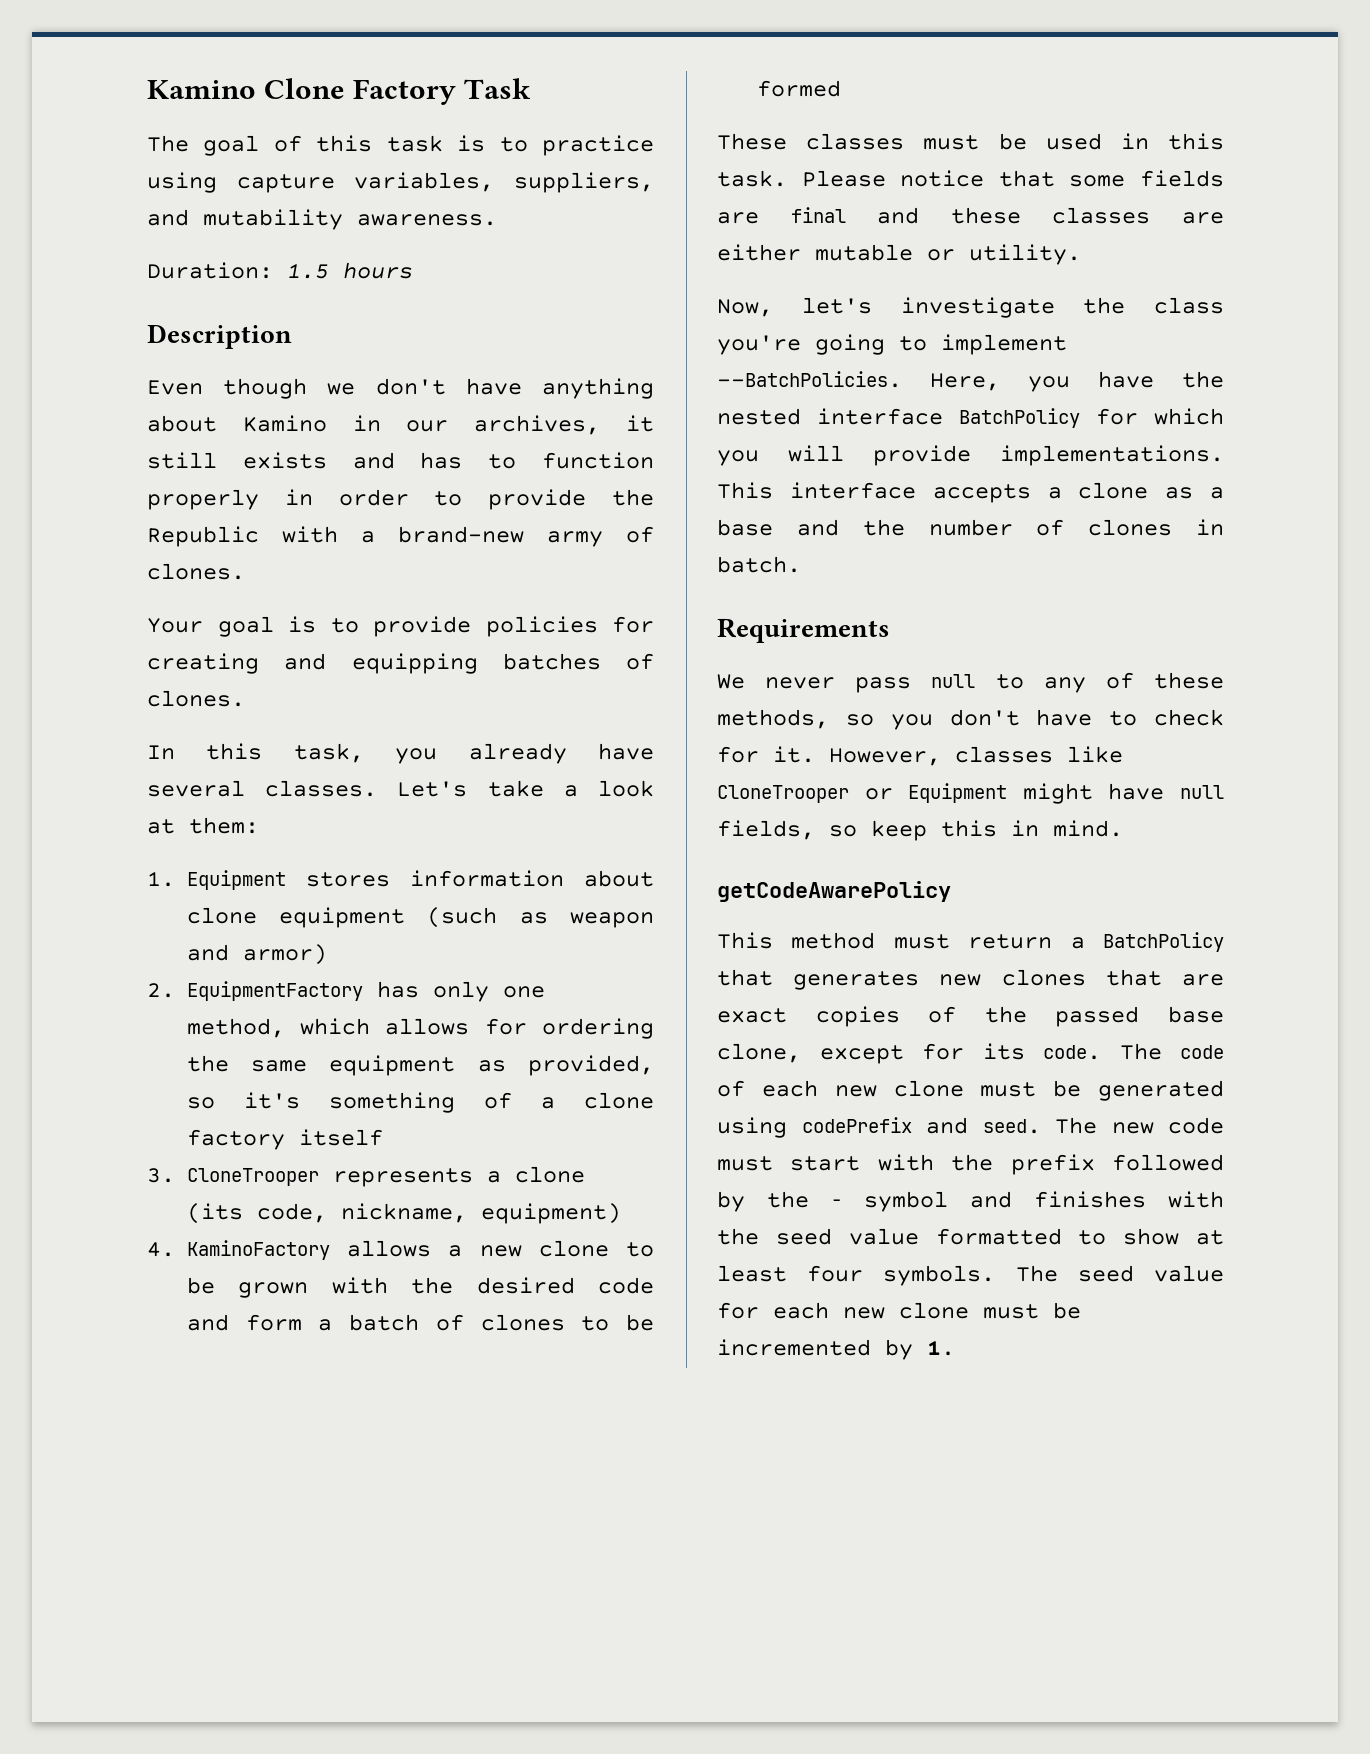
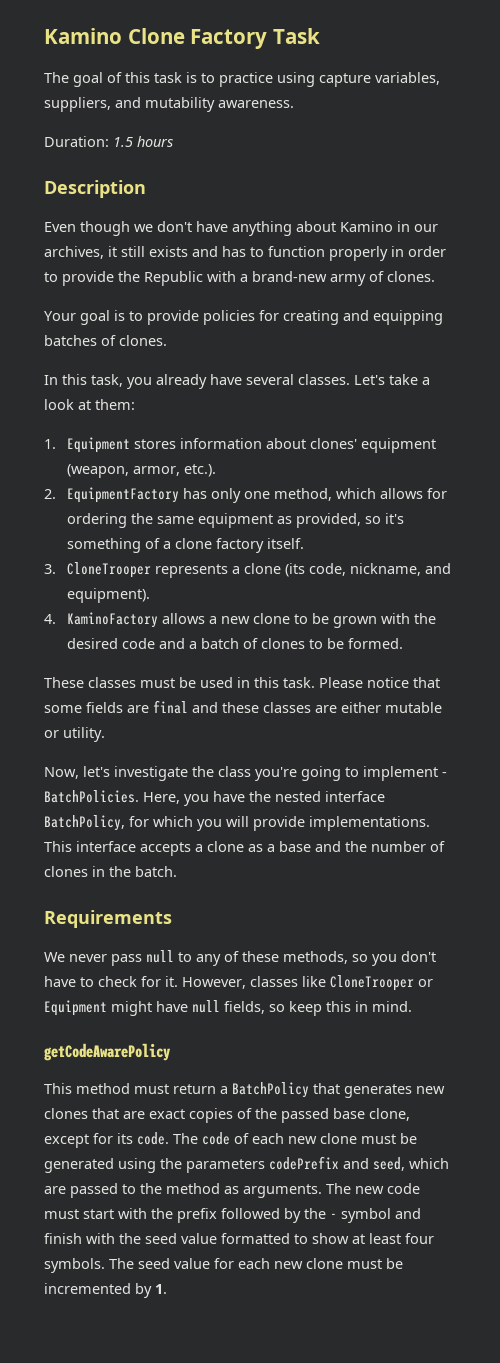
- 1. Equipment stores information about clone equipment (such as weapon and armor)
+ 1. Equipment stores information about clones' equipment (weapon, armor, etc.).
- 2. EquipmentFactory has only one method, which allows for ordering the same equipment as provided, so it's something of a clone factory itself
+ 2. EquipmentFactory has only one method, which allows for ordering the same equipment as provided, so it's something of a clone factory itself.
- 3. CloneTrooper represents a clone (its code, nickname, equipment)
+ 3. CloneTrooper represents a clone (its code, nickname, and equipment).
- 4. KaminoFactory allows a new clone to be grown with the desired code and form a batch of clones to be formed
+ 4. KaminoFactory allows a new clone to be grown with the desired code and a batch of clones to be formed.
- Now, let's investigate the class you're going to implement --BatchPolicies.
+ Now, let's investigate the class you're going to implement - BatchPolicies.
- Here, you have the nested interface BatchPolicy for which you will provide implementations.
+ Here, you have the nested interface BatchPolicy, for which you will provide implementations.
- This interface accepts a clone as a base and the number of clones in batch.
+ This interface accepts a clone as a base and the number of clones in the batch.
- The code of each new clone must be generated using codePrefix and seed.
+ The code of each new clone must be generated using the parameters codePrefix and seed, which are passed to the method as arguments.
- The new code must start with the prefix followed by the - symbol and finishes with the seed value formatted to show at least four symbols.
+ The new code must start with the prefix followed by the - symbol and finish with the seed value formatted to show at least four symbols.

